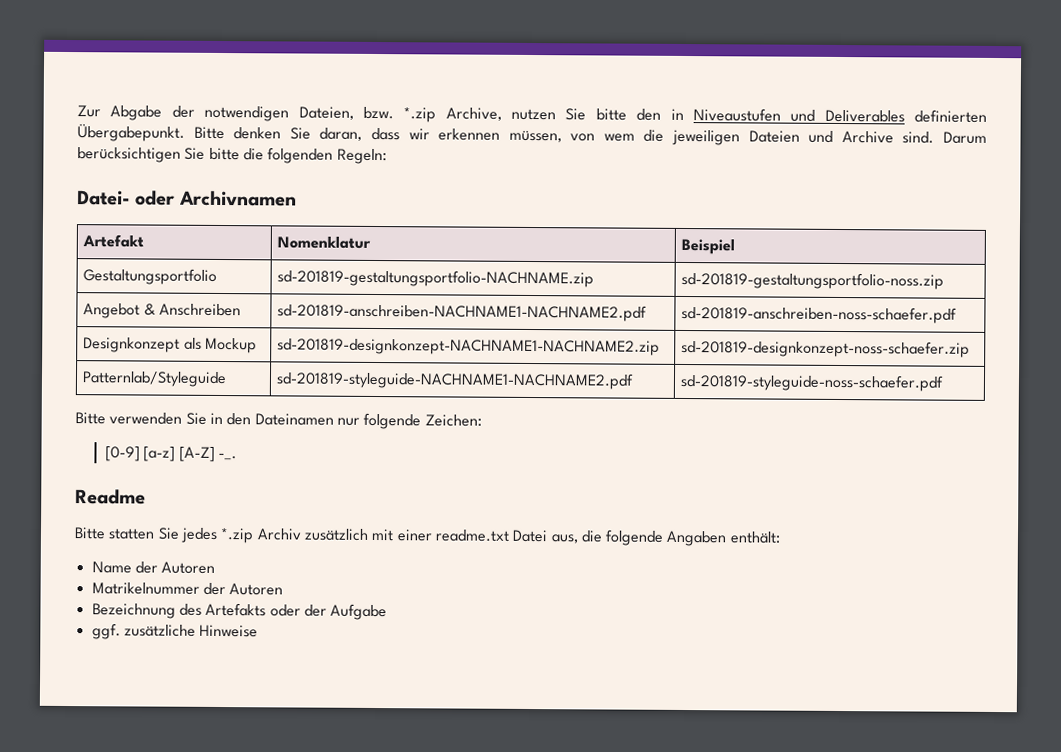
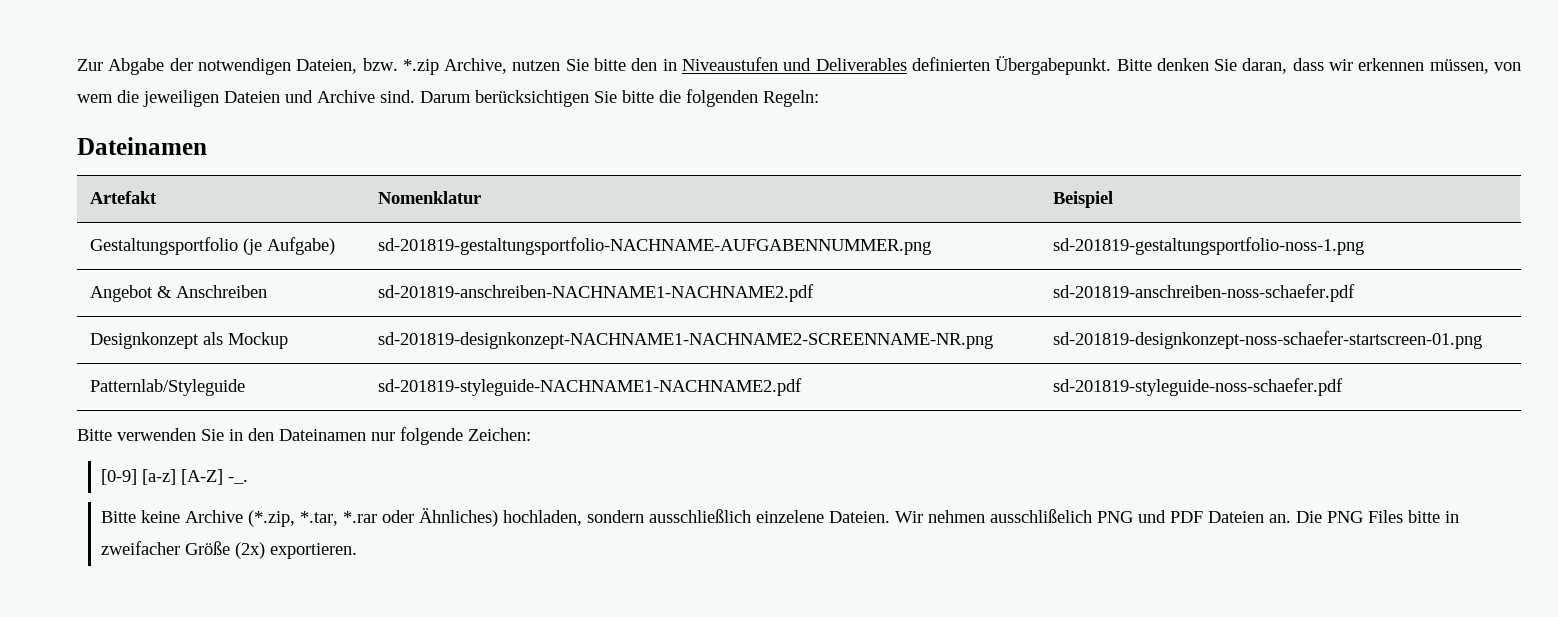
  Darum berücksichtigen Sie bitte die folgenden Regeln:
- Datei- oder Archivnamen
+ Dateinamen
- Gestaltungsportfolio | sd-201819-gestaltungsportfolio-NACHNAME.zip | sd-201819-gestaltungsportfolio-noss.zip
+ Gestaltungsportfolio (je Aufgabe) | sd-201819-gestaltungsportfolio-NACHNAME-AUFGABENNUMMER.png | sd-201819-gestaltungsportfolio-noss-1.png
- Designkonzept als Mockup | sd-201819-designkonzept-NACHNAME1-NACHNAME2.zip | sd-201819-designkonzept-noss-schaefer.zip
+ Designkonzept als Mockup | sd-201819-designkonzept-NACHNAME1-NACHNAME2-SCREENNAME-NR.png | sd-201819-designkonzept-noss-schaefer-startscreen-01.png
- Readme
- Bitte statten Sie jedes *.zip Archiv zusätzlich mit einer readme.txt Datei aus, die folgende Angaben enthält:
- Name der Autoren
- Matrikelnummer der Autoren
- Bezeichnung des Artefakts oder der Aufgabe
- ggf. zusätzliche Hinweise
+ Bitte keine Archive (*.zip, *.tar, *.rar oder Ähnliches) hochladen, sondern ausschließlich einzelene Dateien. Wir nehmen ausschlißelich PNG und PDF Dateien an. Die PNG Files bitte in zweifacher Größe (2x) exportieren.

